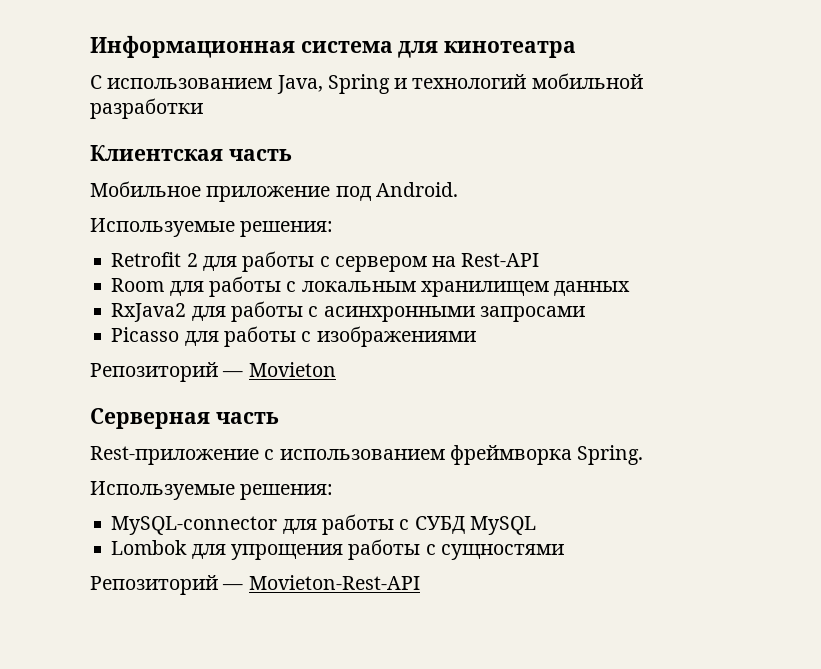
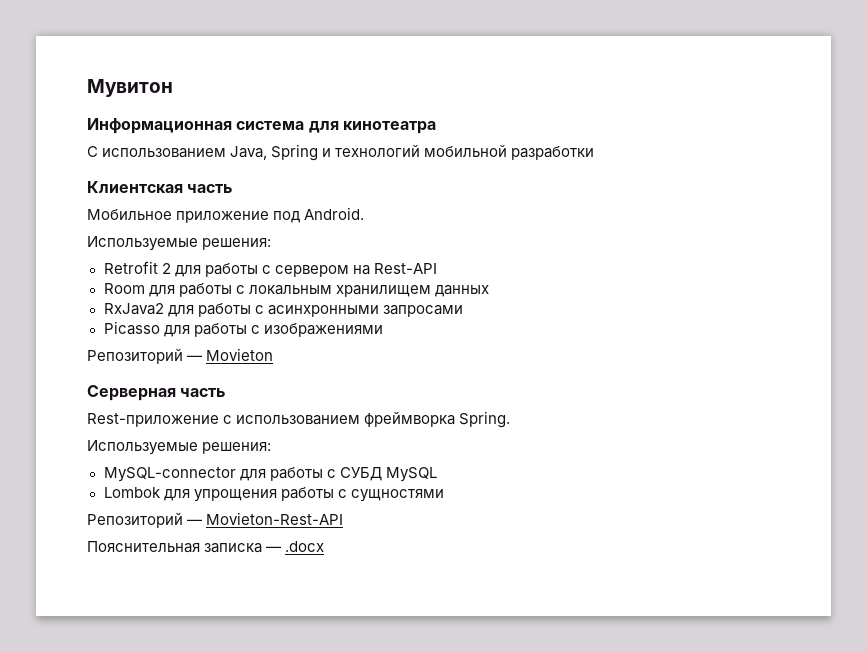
+ Мувитон
+ Пояснительная записка — .docx

